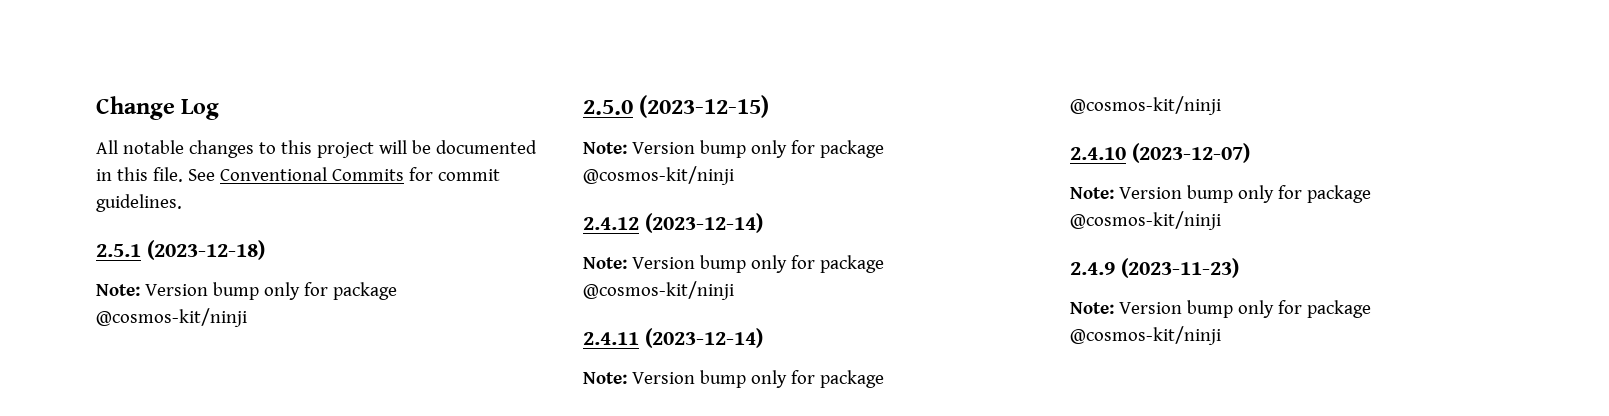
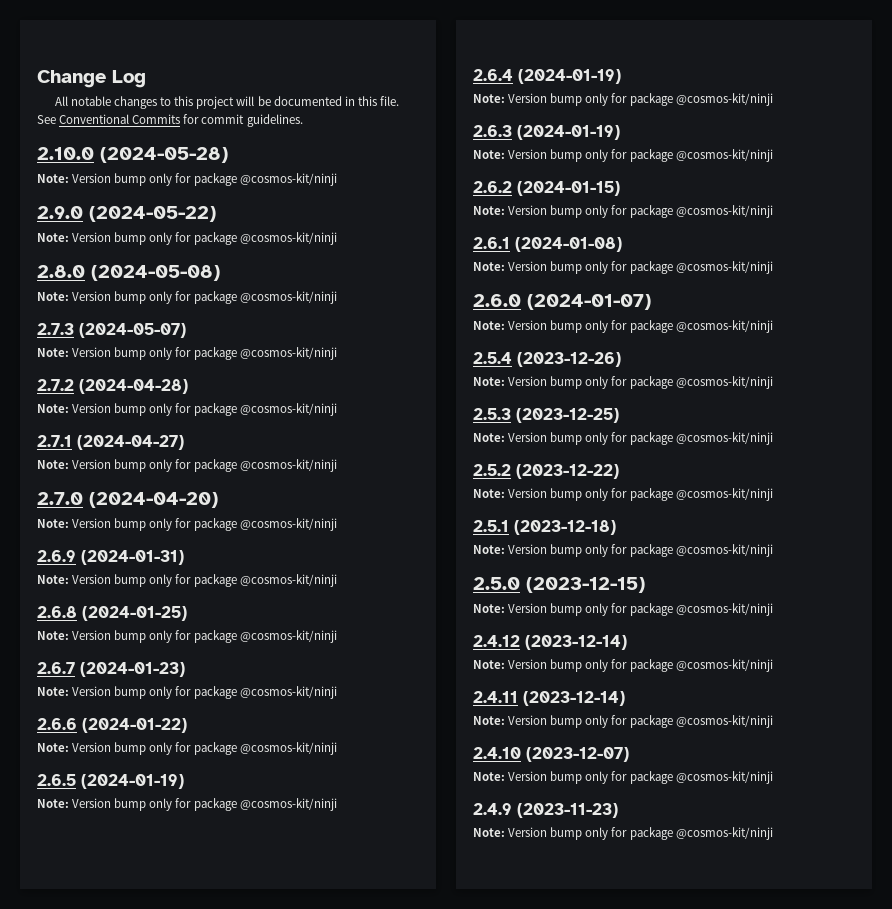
+ 2.10.0 (2024-05-28)
+ Note: Version bump only for package @cosmos-kit/ninji
+ 2.9.0 (2024-05-22)
+ Note: Version bump only for package @cosmos-kit/ninji
+ 2.8.0 (2024-05-08)
+ Note: Version bump only for package @cosmos-kit/ninji
+ 2.7.3 (2024-05-07)
+ Note: Version bump only for package @cosmos-kit/ninji
+ 2.7.2 (2024-04-28)
+ Note: Version bump only for package @cosmos-kit/ninji
+ 2.7.1 (2024-04-27)
+ Note: Version bump only for package @cosmos-kit/ninji
+ 2.7.0 (2024-04-20)
+ Note: Version bump only for package @cosmos-kit/ninji
+ 2.6.9 (2024-01-31)
+ Note: Version bump only for package @cosmos-kit/ninji
+ 2.6.8 (2024-01-25)
+ Note: Version bump only for package @cosmos-kit/ninji
+ 2.6.7 (2024-01-23)
+ Note: Version bump only for package @cosmos-kit/ninji
+ 2.6.6 (2024-01-22)
+ Note: Version bump only for package @cosmos-kit/ninji
+ 2.6.5 (2024-01-19)
+ Note: Version bump only for package @cosmos-kit/ninji
+ 2.6.4 (2024-01-19)
+ Note: Version bump only for package @cosmos-kit/ninji
+ 2.6.3 (2024-01-19)
+ Note: Version bump only for package @cosmos-kit/ninji
+ 2.6.2 (2024-01-15)
+ Note: Version bump only for package @cosmos-kit/ninji
+ 2.6.1 (2024-01-08)
+ Note: Version bump only for package @cosmos-kit/ninji
+ 2.6.0 (2024-01-07)
+ Note: Version bump only for package @cosmos-kit/ninji
+ 2.5.4 (2023-12-26)
+ Note: Version bump only for package @cosmos-kit/ninji
+ 2.5.3 (2023-12-25)
+ Note: Version bump only for package @cosmos-kit/ninji
+ 2.5.2 (2023-12-22)
+ Note: Version bump only for package @cosmos-kit/ninji

